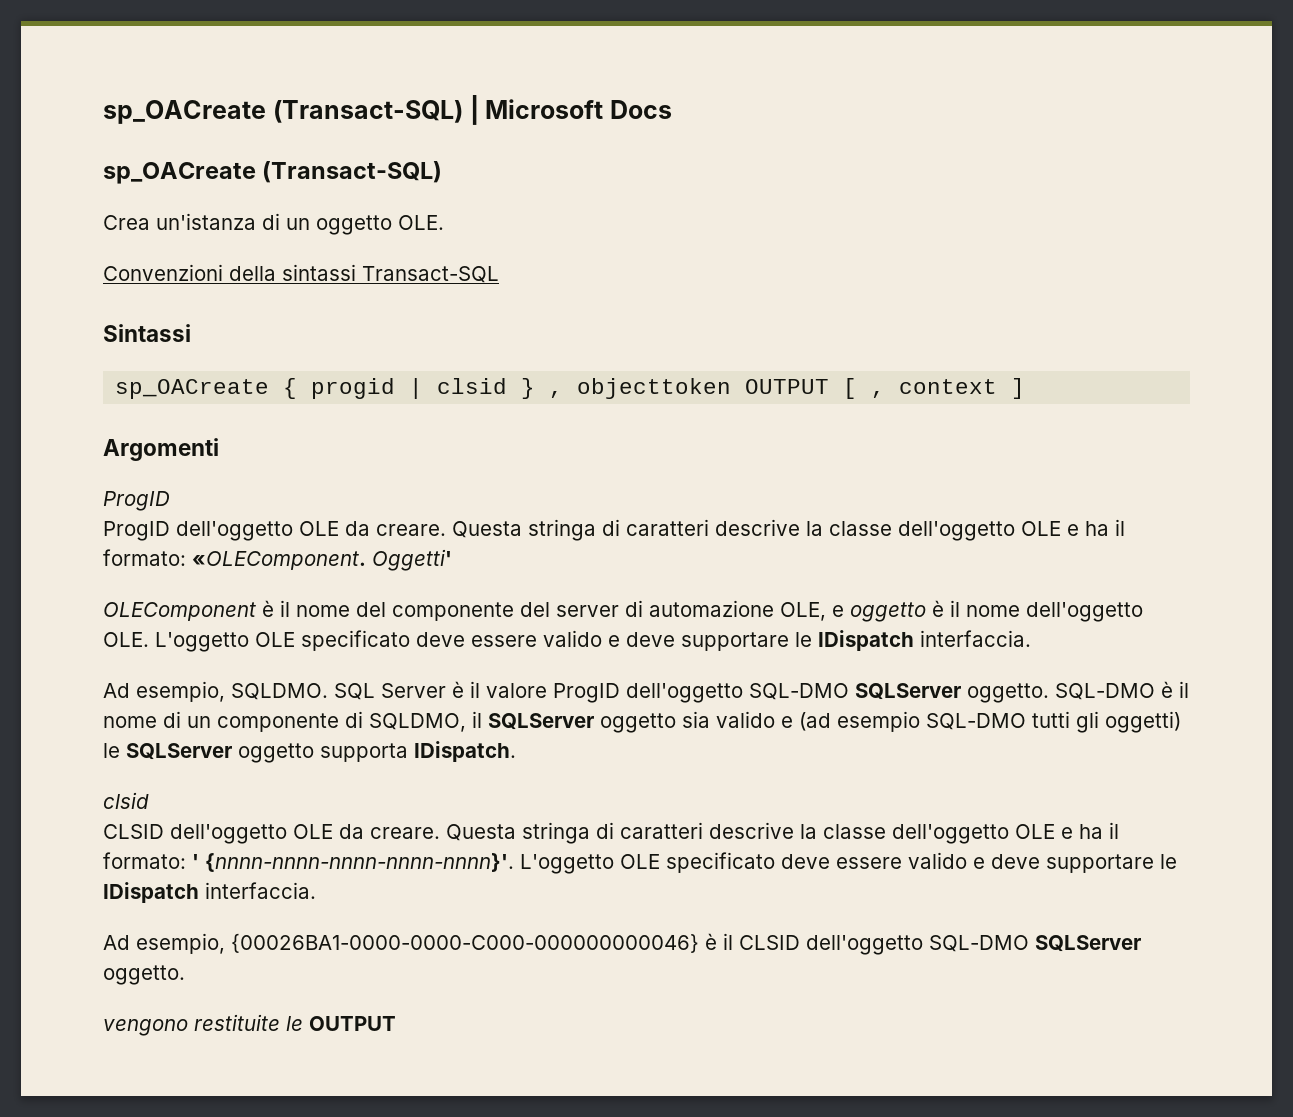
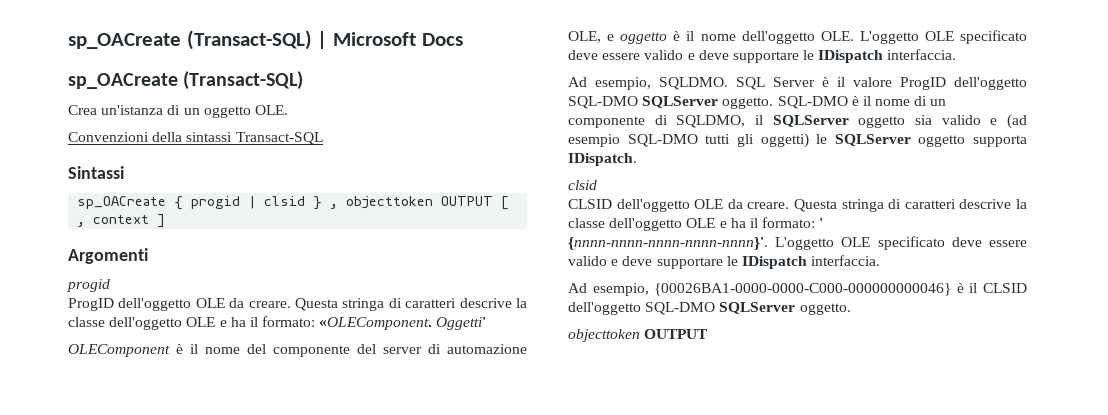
  Argomenti
- ProgID
+ progid
  Ad esempio, {00026BA1-0000-0000-C000-000000000046} è il CLSID dell'oggetto SQL-DMO SQLServer oggetto.
- vengono restituite le OUTPUT
+ objecttoken OUTPUT

